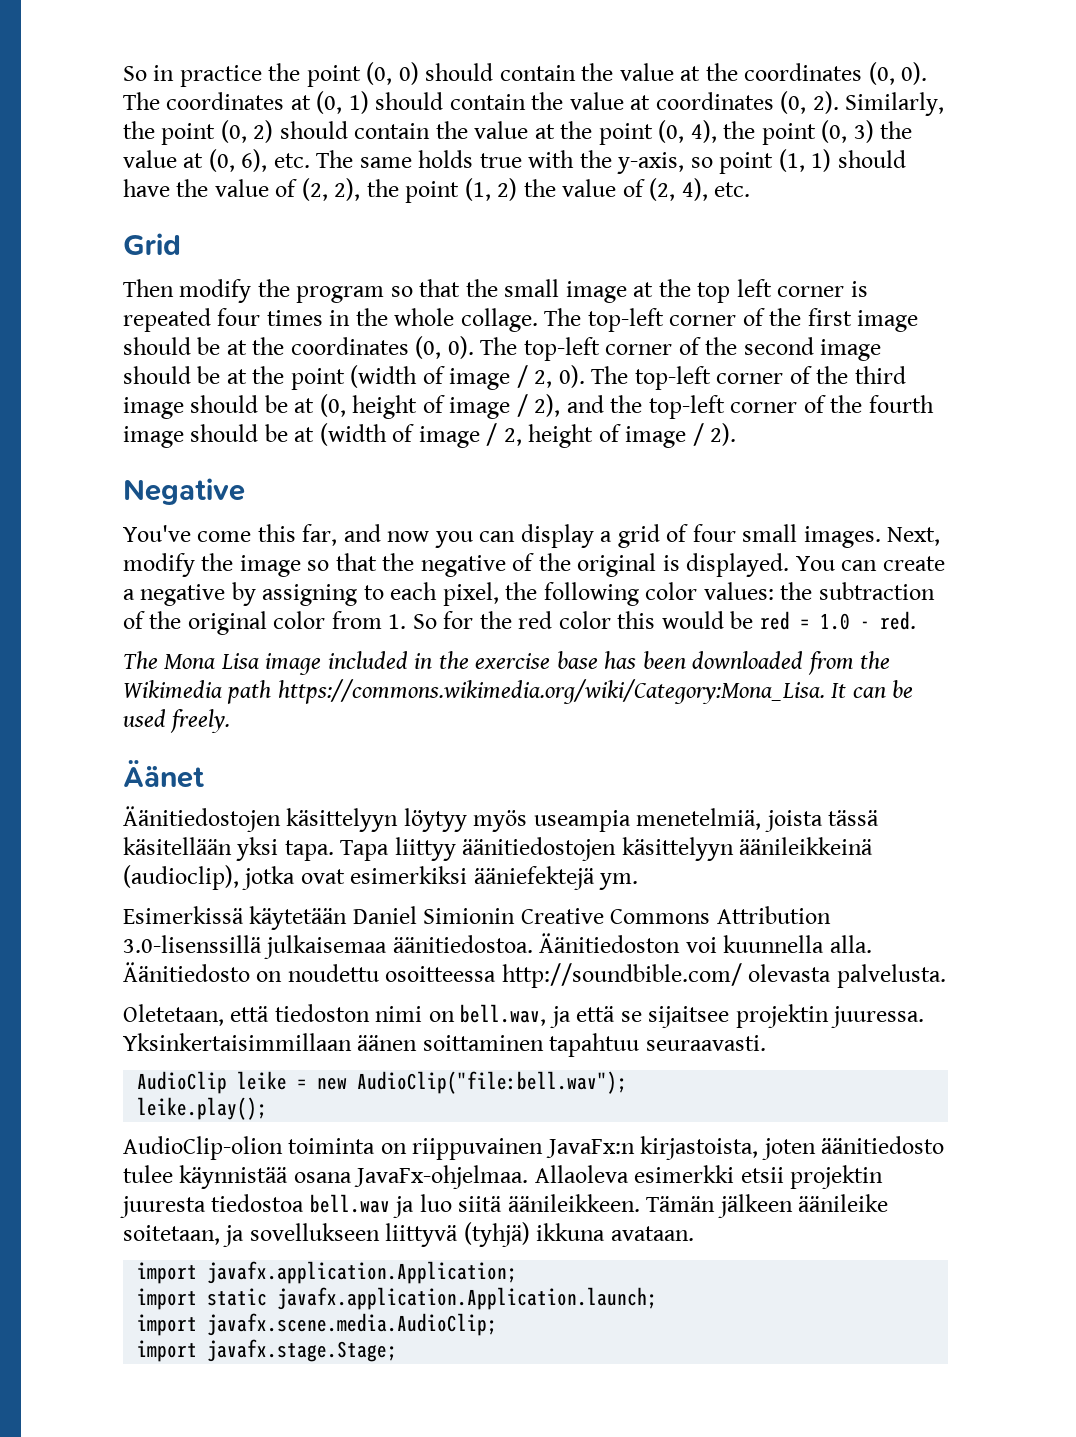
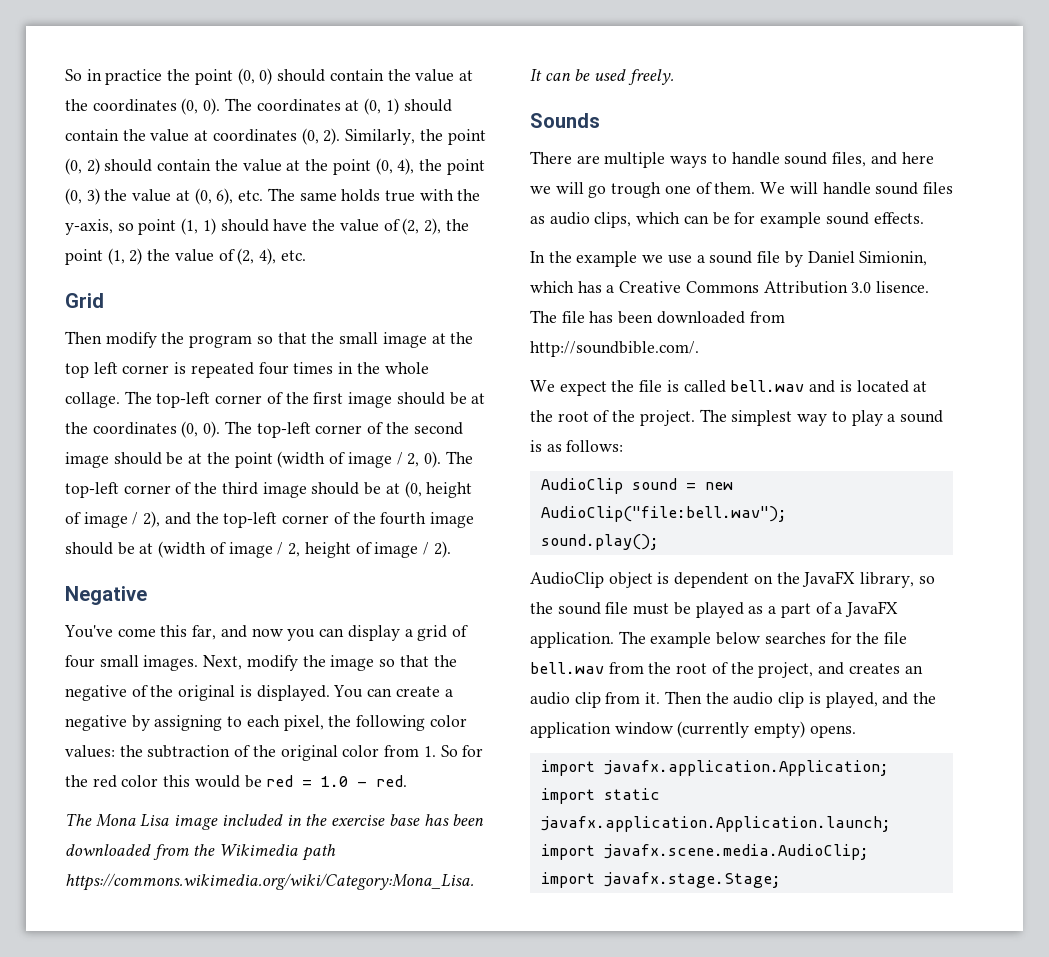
- Äänet
- Äänitiedostojen käsittelyyn löytyy myös useampia menetelmiä, joista tässä käsitellään yksi tapa. Tapa liittyy äänitiedostojen käsittelyyn äänileikkeinä (audioclip), jotka ovat esimerkiksi ääniefektejä ym.
- Esimerkissä käytetään Daniel Simionin Creative Commons Attribution 3.0-lisenssillä julkaisemaa äänitiedostoa. Äänitiedoston voi kuunnella alla. Äänitiedosto on noudettu osoitteessa http://soundbible.com/ olevasta palvelusta.
- Oletetaan, että tiedoston nimi on bell.wav, ja että se sijaitsee projektin juuressa. Yksinkertaisimmillaan äänen soittaminen tapahtuu seuraavasti.
- AudioClip leike = new AudioClip("file:bell.wav");
+ Sounds
+ There are multiple ways to handle sound files, and here we will go trough one of them. We will handle sound files as audio clips, which can be for example sound effects.
+ In the example we use a sound file by Daniel Simionin, which has a Creative Commons Attribution 3.0 lisence. The file has been downloaded from http://soundbible.com/.
+ We expect the file is called bell.wav and is located at the root of the project. The simplest way to play a sound is as follows:
+ AudioClip sound = new AudioClip("file:bell.wav");
- leike.play();
- AudioClip-olion toiminta on riippuvainen JavaFx:n kirjastoista, joten äänitiedosto tulee käynnistää osana JavaFx-ohjelmaa. Allaoleva esimerkki etsii projektin juuresta tiedostoa bell.wav ja luo siitä äänileikkeen. Tämän jälkeen äänileike soitetaan, ja sovellukseen liittyvä (tyhjä) ikkuna avataan.
+ sound.play();
+ AudioClip object is dependent on the JavaFX library, so the sound file must be played as a part of a JavaFX application. The example below searches for the file bell.wav from the root of the project, and creates an audio clip from it. Then the audio clip is played, and the application window (currently empty) opens.

